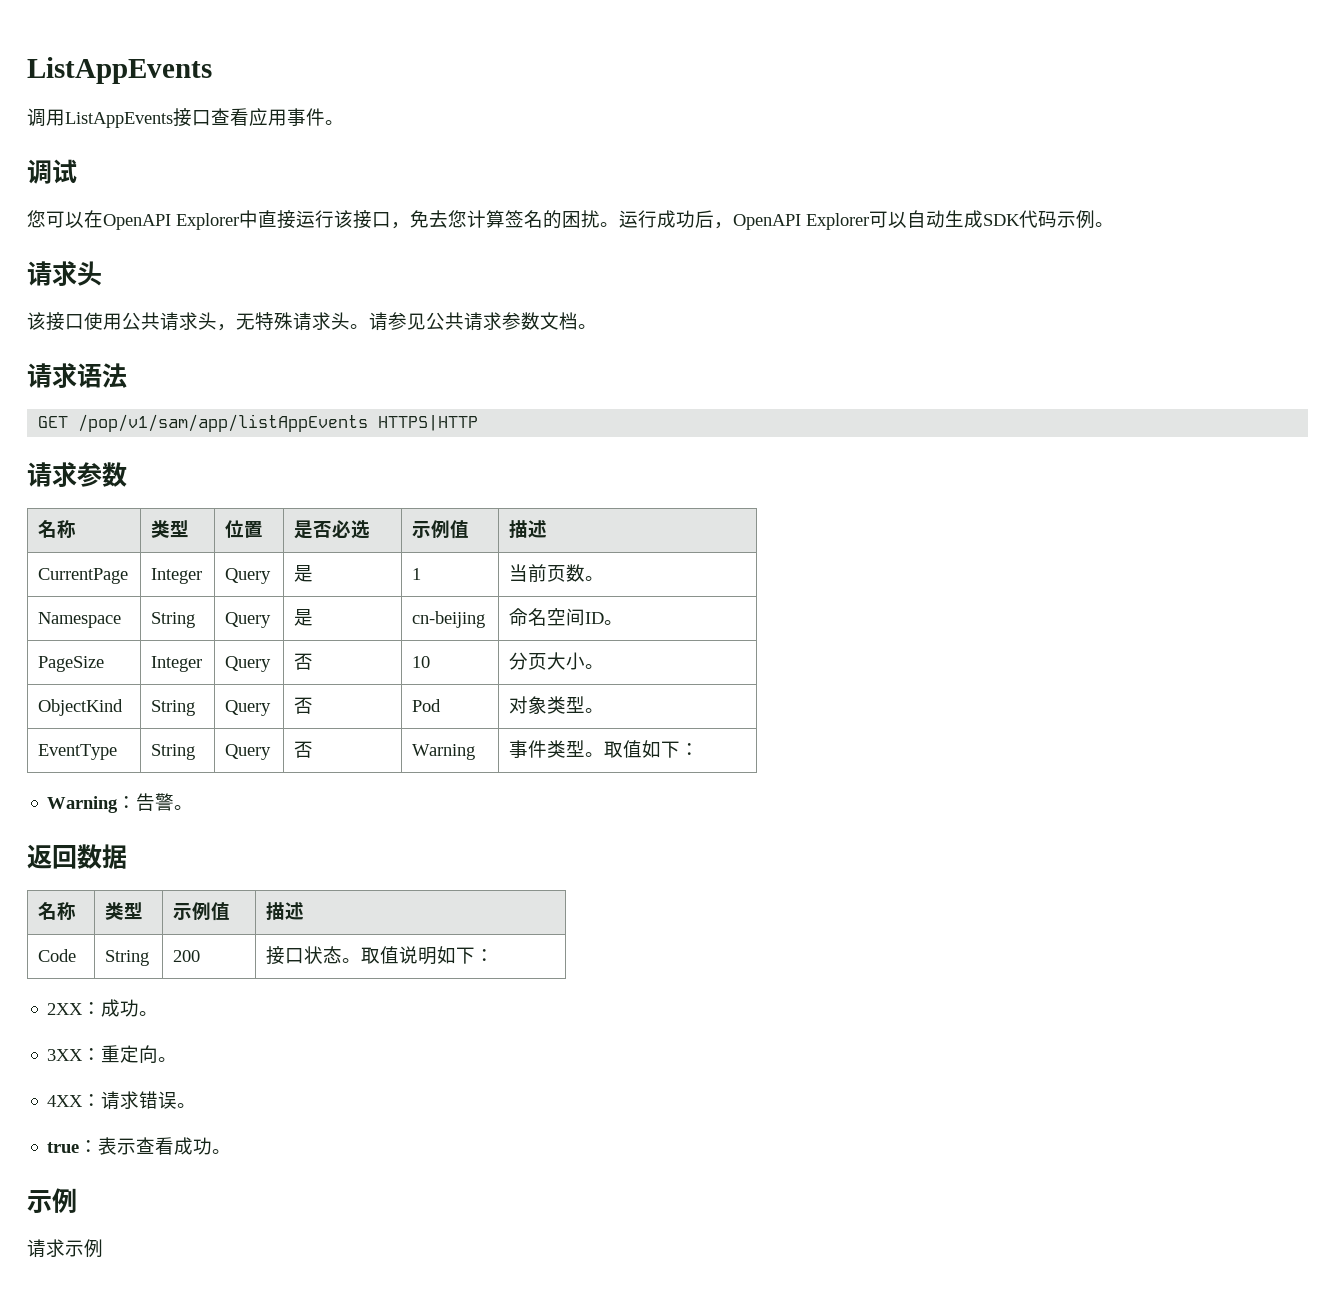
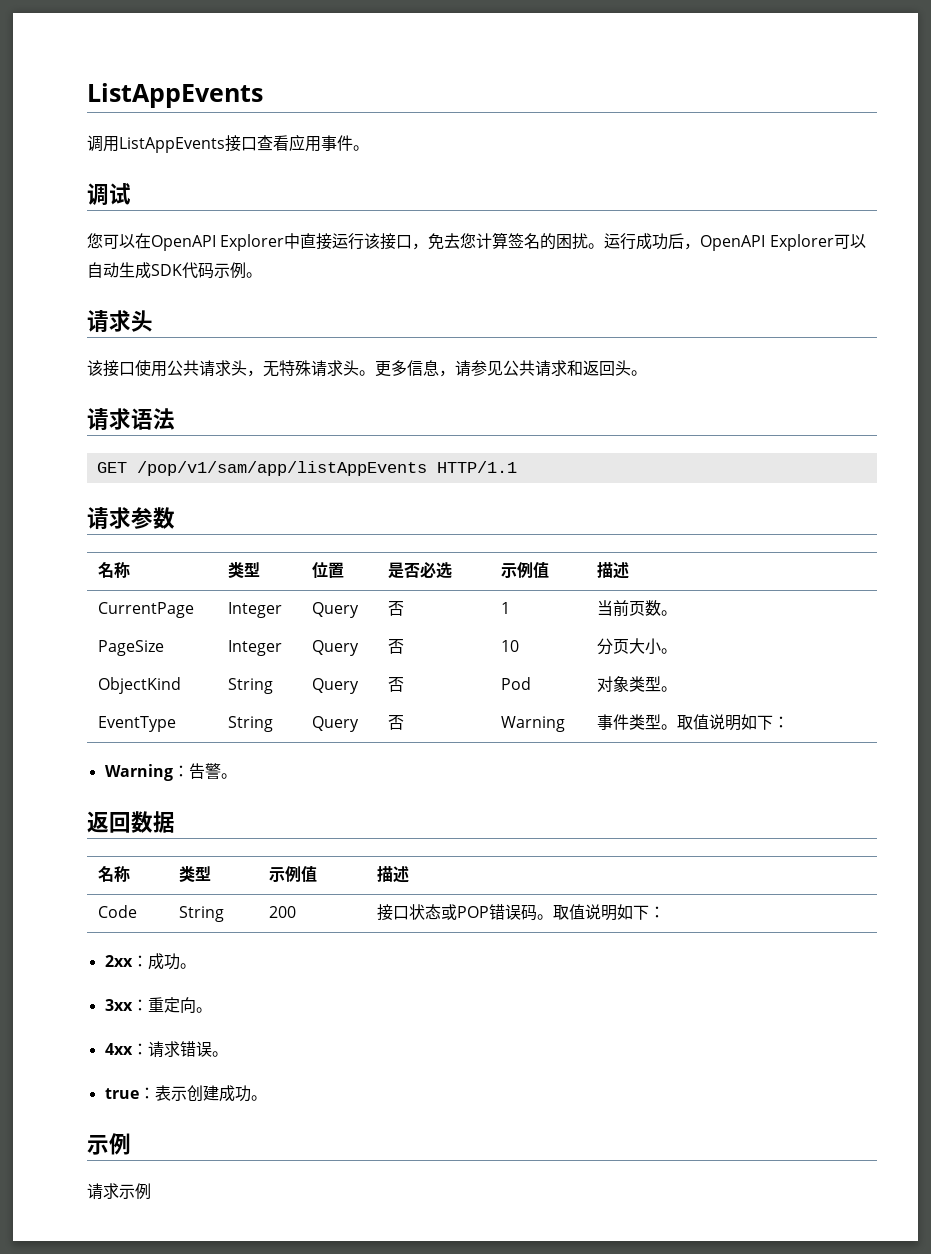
- 请参见公共请求参数文档。
+ 更多信息，请参见公共请求和返回头。
- GET /pop/v1/sam/app/listAppEvents HTTPS|HTTP
+ GET /pop/v1/sam/app/listAppEvents HTTP/1.1
- CurrentPage | Integer | Query | 是 | 1 | 当前页数。
+ CurrentPage | Integer | Query | 否 | 1 | 当前页数。
- Namespace | String | Query | 是 | cn-beijing | 命名空间ID。
- EventType | String | Query | 否 | Warning | 事件类型。取值如下：
+ EventType | String | Query | 否 | Warning | 事件类型。取值说明如下：
- Code | String | 200 | 接口状态。取值说明如下：
- 2XX：成功。
+ Code | String | 200 | 接口状态或POP错误码。取值说明如下：
+ 2xx：成功。
- 3XX：重定向。
+ 3xx：重定向。
- 4XX：请求错误。
+ 4xx：请求错误。
- true：表示查看成功。
+ true：表示创建成功。

